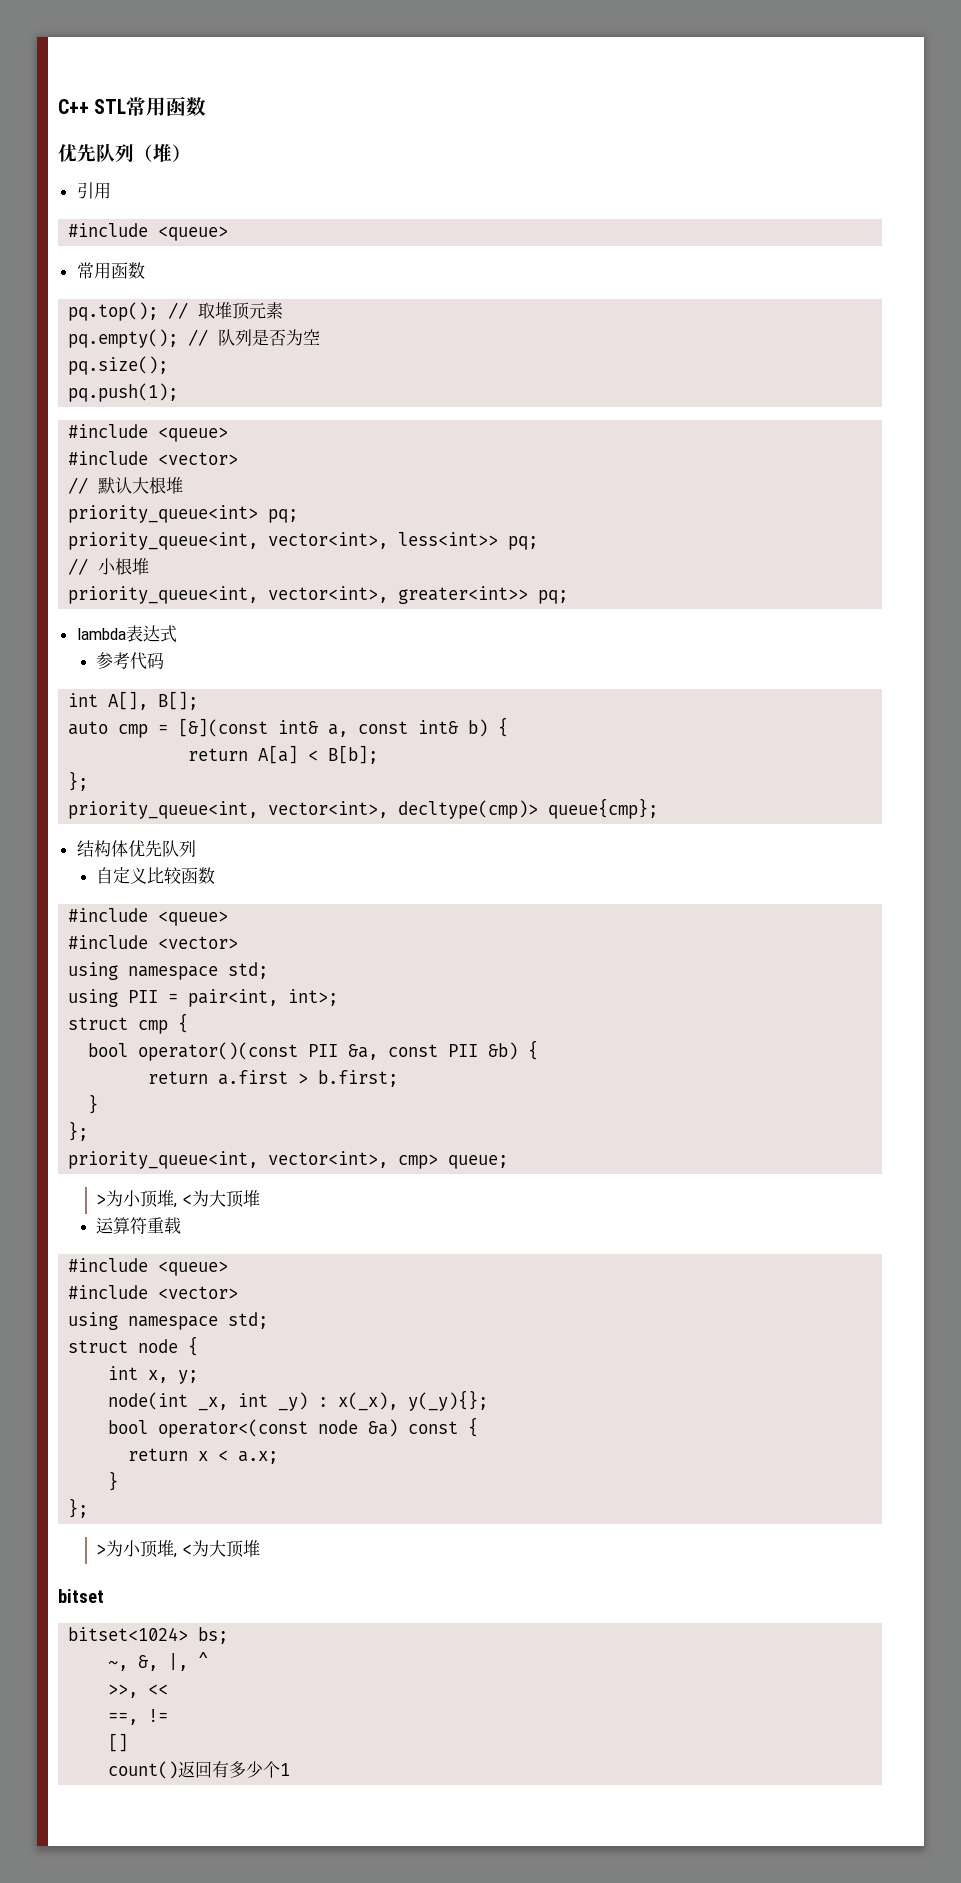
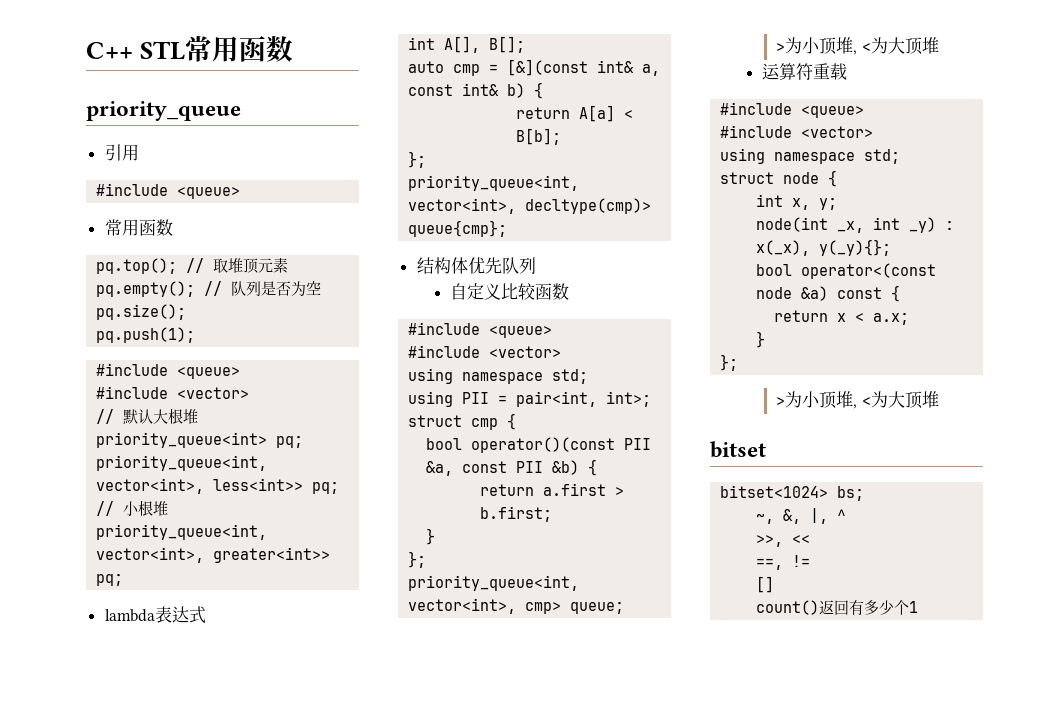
- 优先队列（堆）
+ priority_queue
- 参考代码

